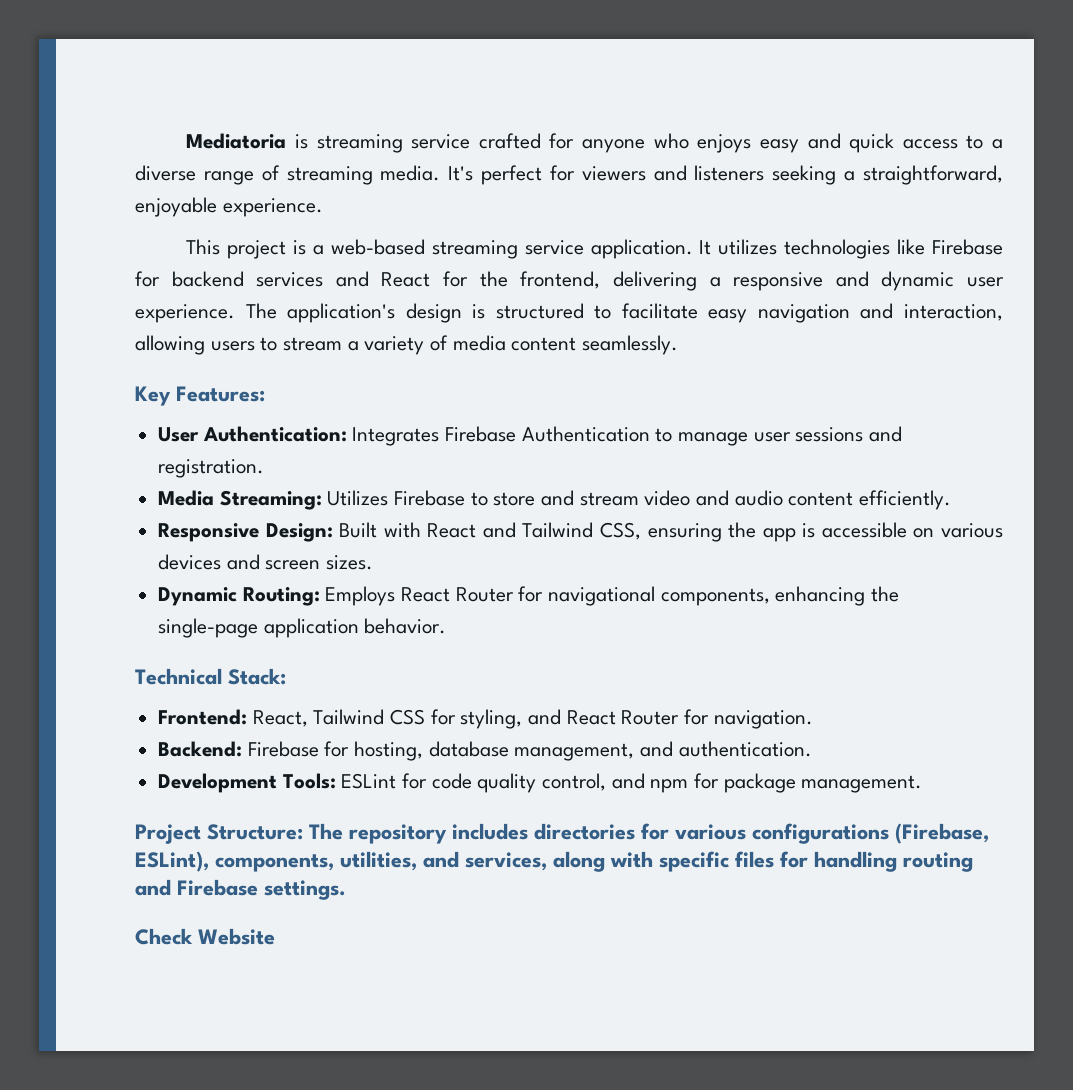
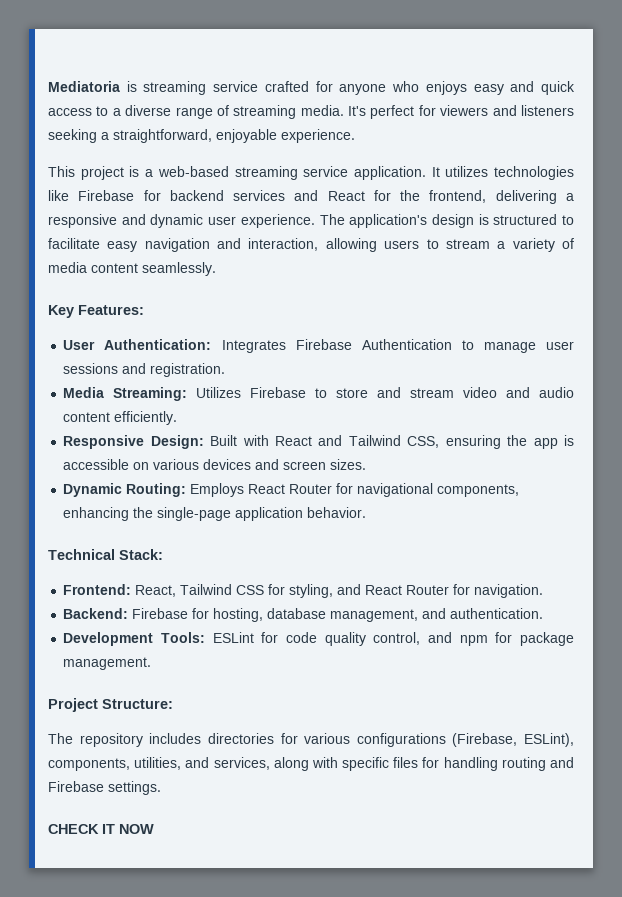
- Project Structure: The repository includes directories for various configurations (Firebase, ESLint), components, utilities, and services, along with specific files for handling routing and Firebase settings.
+ Project Structure:
+ The repository includes directories for various configurations (Firebase, ESLint), components, utilities, and services, along with specific files for handling routing and Firebase settings.
- Check Website
+ CHECK IT NOW

